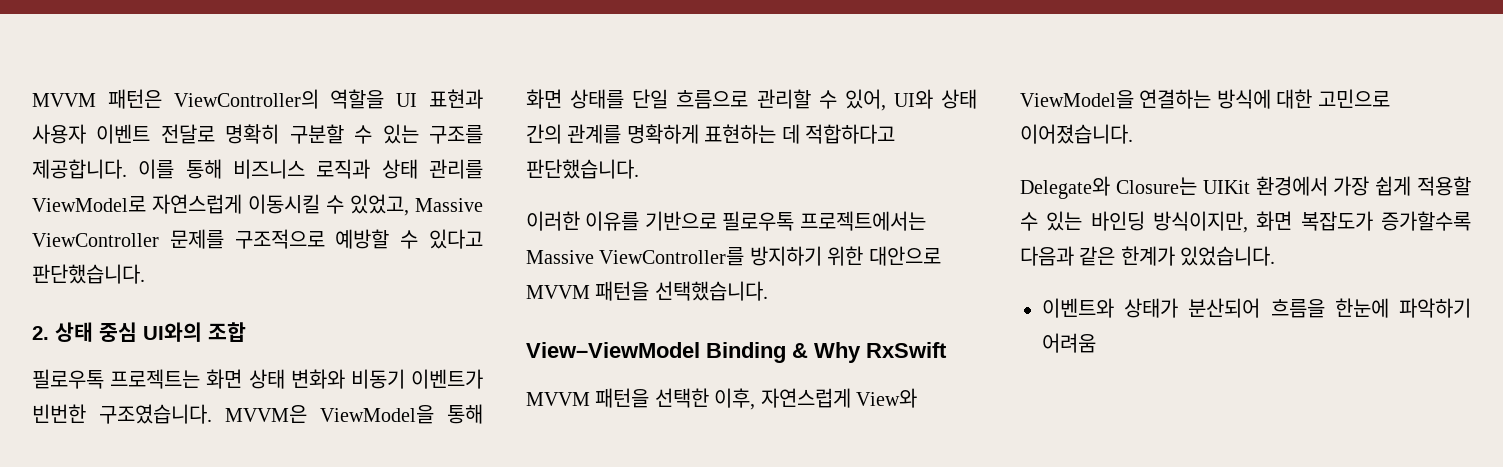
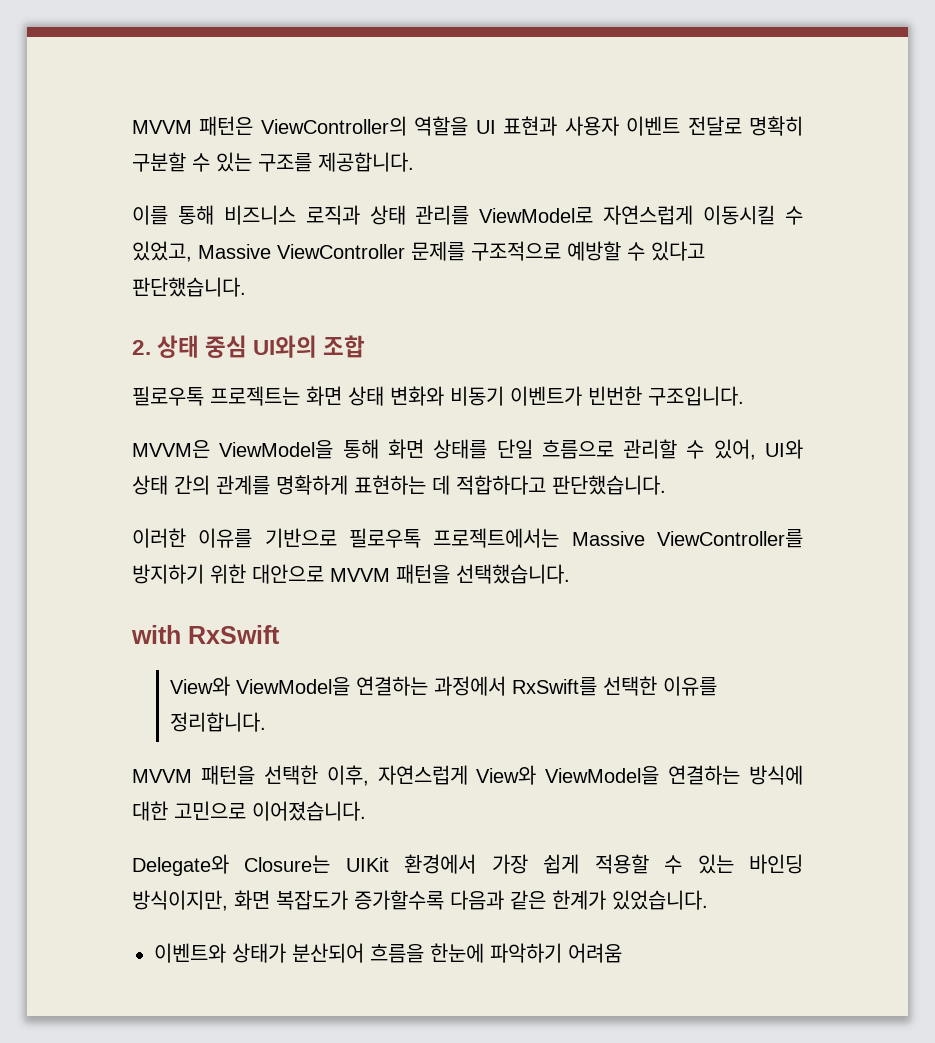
- MVVM 패턴은 ViewController의 역할을 UI 표현과 사용자 이벤트 전달로 명확히 구분할 수 있는 구조를 제공합니다. 이를 통해 비즈니스 로직과 상태 관리를 ViewModel로 자연스럽게 이동시킬 수 있었고, Massive ViewController 문제를 구조적으로 예방할 수 있다고 판단했습니다.
+ MVVM 패턴은 ViewController의 역할을 UI 표현과 사용자 이벤트 전달로 명확히 구분할 수 있는 구조를 제공합니다.
+ 이를 통해 비즈니스 로직과 상태 관리를 ViewModel로 자연스럽게 이동시킬 수 있었고, Massive ViewController 문제를 구조적으로 예방할 수 있다고 판단했습니다.
- 필로우톡 프로젝트는 화면 상태 변화와 비동기 이벤트가 빈번한 구조였습니다. MVVM은 ViewModel을 통해 화면 상태를 단일 흐름으로 관리할 수 있어, UI와 상태 간의 관계를 명확하게 표현하는 데 적합하다고 판단했습니다.
+ 필로우톡 프로젝트는 화면 상태 변화와 비동기 이벤트가 빈번한 구조입니다.
+ MVVM은 ViewModel을 통해 화면 상태를 단일 흐름으로 관리할 수 있어, UI와 상태 간의 관계를 명확하게 표현하는 데 적합하다고 판단했습니다.
- View–ViewModel Binding & Why RxSwift
+ with RxSwift
+ View와 ViewModel을 연결하는 과정에서 RxSwift를 선택한 이유를 정리합니다.

